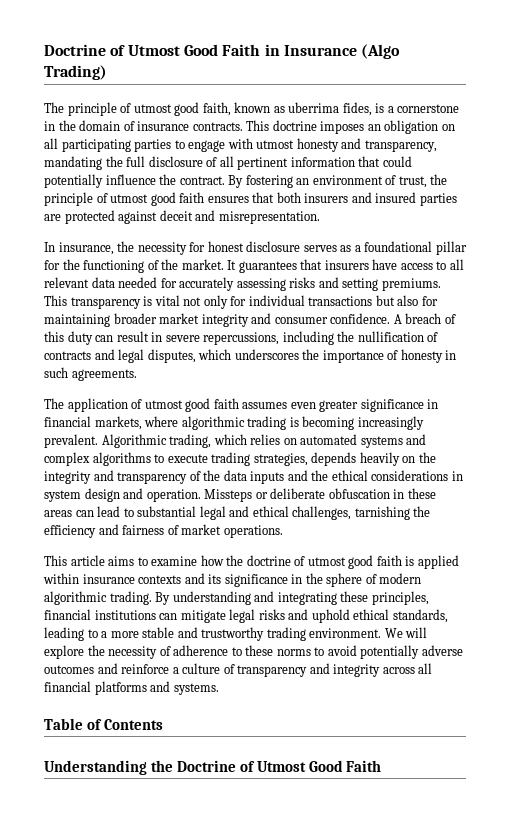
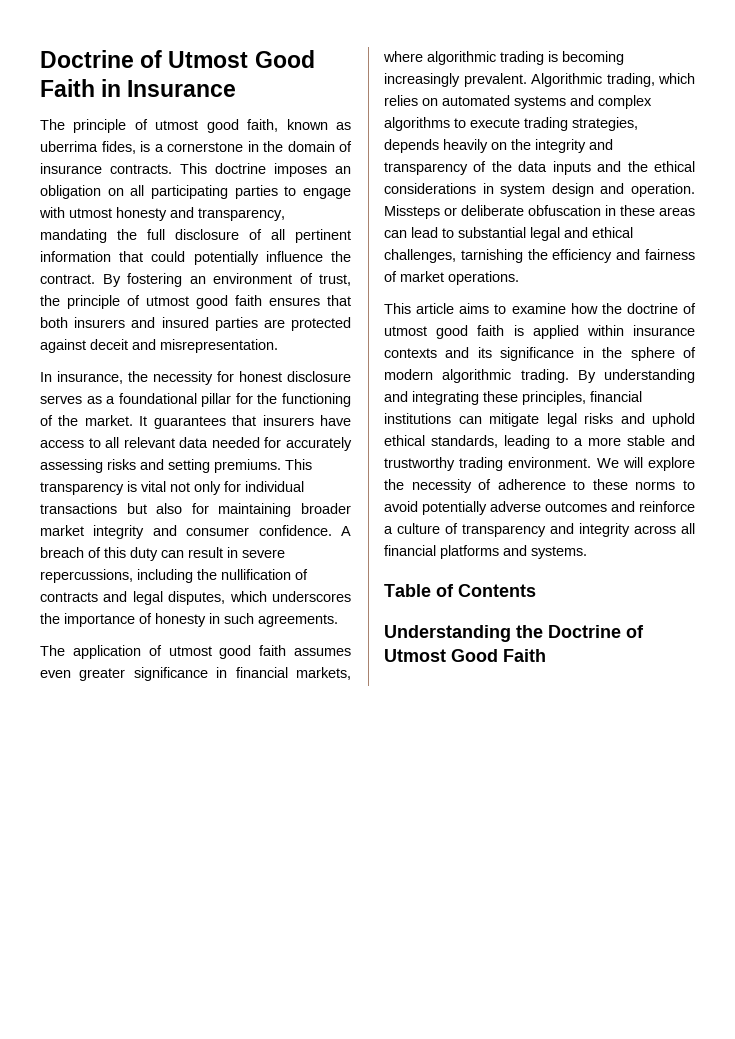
- Doctrine of Utmost Good Faith in Insurance (Algo Trading)
+ Doctrine of Utmost Good Faith in Insurance

